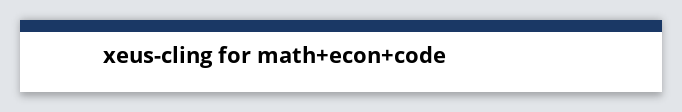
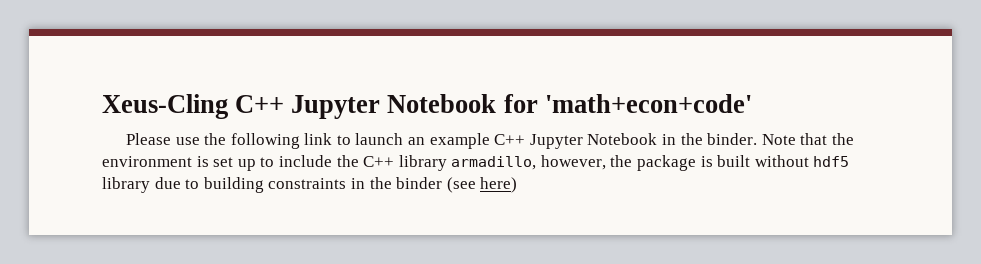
- xeus-cling for math+econ+code
+ Xeus-Cling C++ Jupyter Notebook for 'math+econ+code'
+ Please use the following link to launch an example C++ Jupyter Notebook in the binder. Note that the environment is set up to include the C++ library armadillo, however, the package is built without hdf5 library due to building constraints in the binder (see here)

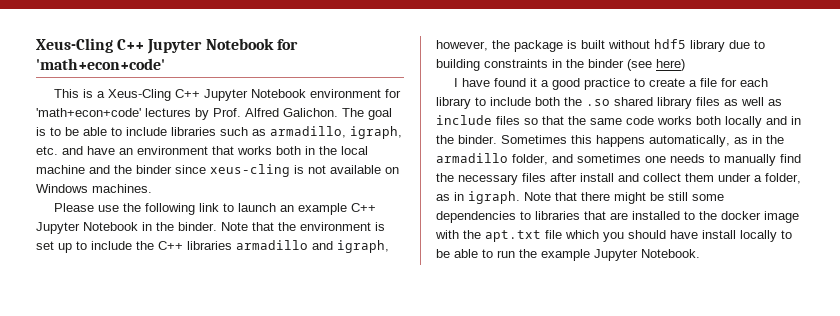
+ This is a Xeus-Cling C++ Jupyter Notebook environment for 'math+econ+code' lectures by Prof. Alfred Galichon. The goal is to be able to include libraries such as armadillo, igraph, etc. and have an environment that works both in the local machine and the binder since xeus-cling is not available on Windows machines.
- Note that the environment is set up to include the C++ library armadillo, however, the package is built without hdf5 library due to building constraints in the binder (see here)
+ Note that the environment is set up to include the C++ libraries armadillo and igraph, however, the package is built without hdf5 library due to building constraints in the binder (see here)
+ I have found it a good practice to create a file for each library to include both the .so shared library files as well as include files so that the same code works both locally and in the binder. Sometimes this happens automatically, as in the armadillo folder, and sometimes one needs to manually find the necessary files after install and collect them under a folder, as in igraph. Note that there might be still some dependencies to libraries that are installed to the docker image with the apt.txt file which you should have install locally to be able to run the example Jupyter Notebook.

